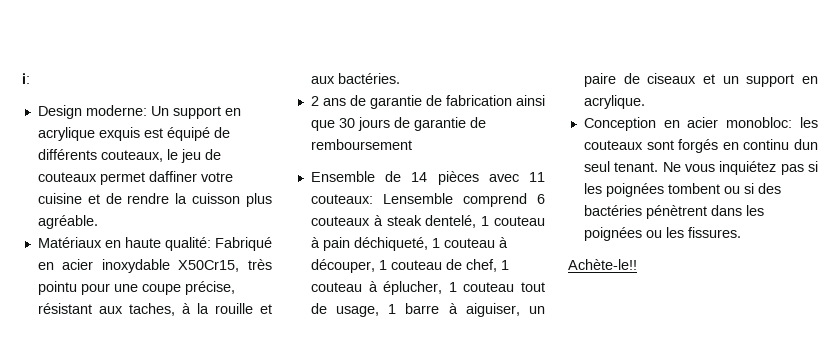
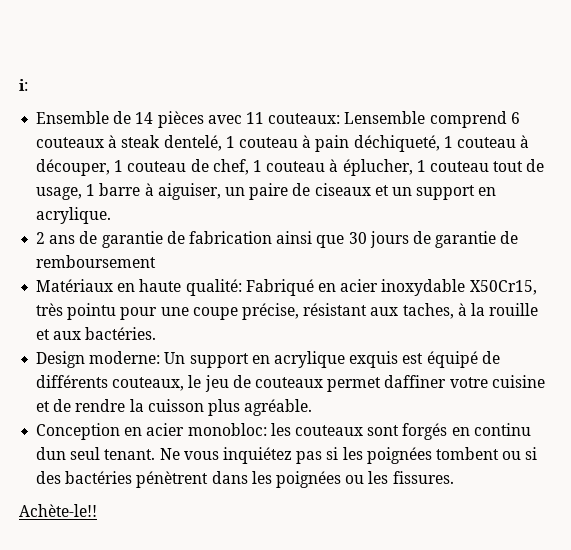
- Design moderne: Un support en acrylique exquis est équipé de différents couteaux, le jeu de couteaux permet daffiner votre cuisine et de rendre la cuisson plus agréable.
- Matériaux en haute qualité: Fabriqué en acier inoxydable X50Cr15, très pointu pour une coupe précise, résistant aux taches, à la rouille et aux bactéries.
- 2 ans de garantie de fabrication ainsi que 30 jours de garantie de remboursement
+ 2 ans de garantie de fabrication ainsi que 30 jours de garantie de remboursement
+ Matériaux en haute qualité: Fabriqué en acier inoxydable X50Cr15, très pointu pour une coupe précise, résistant aux taches, à la rouille et aux bactéries.
+ Design moderne: Un support en acrylique exquis est équipé de différents couteaux, le jeu de couteaux permet daffiner votre cuisine et de rendre la cuisson plus agréable.

